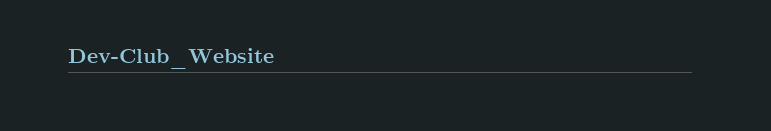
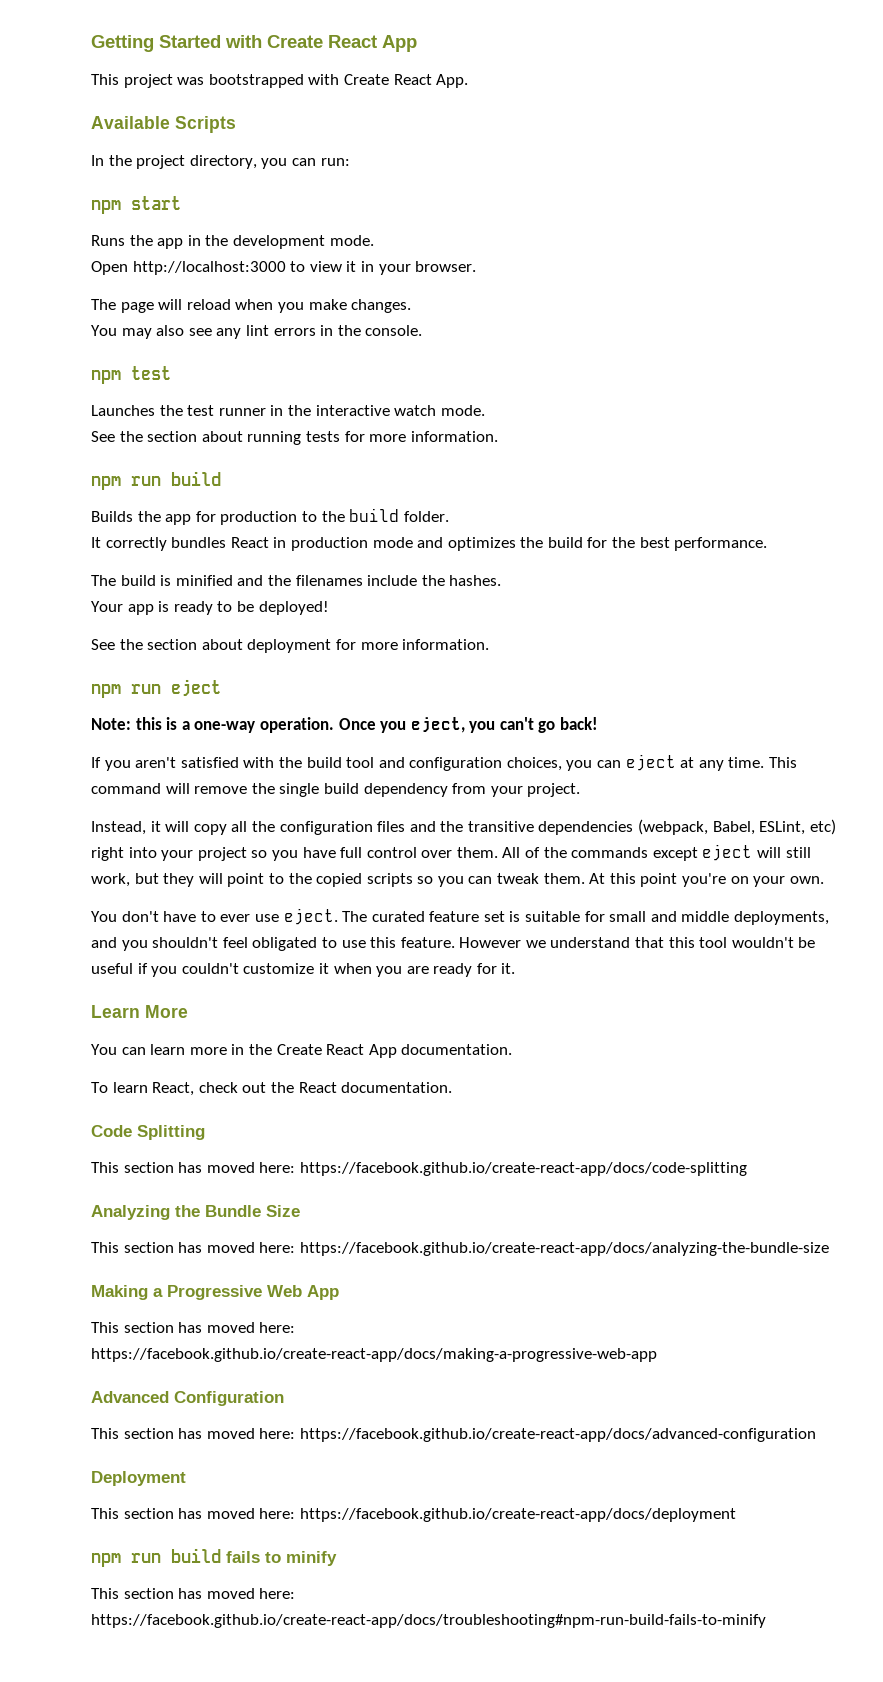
- Dev-Club_Website
+ Getting Started with Create React App
+ This project was bootstrapped with Create React App.
+ Available Scripts
+ In the project directory, you can run:
+ npm start
+ Runs the app in the development mode.
+ Open http://localhost:3000 to view it in your browser.
+ The page will reload when you make changes.
+ You may also see any lint errors in the console.
+ npm test
+ Launches the test runner in the interactive watch mode.
+ See the section about running tests for more information.
+ npm run build
+ Builds the app for production to the build folder.
+ It correctly bundles React in production mode and optimizes the build for the best performance.
+ The build is minified and the filenames include the hashes.
+ Your app is ready to be deployed!
+ See the section about deployment for more information.
+ npm run eject
+ Note: this is a one-way operation. Once you eject, you can't go back!
+ If you aren't satisfied with the build tool and configuration choices, you can eject at any time. This command will remove the single build dependency from your project.
+ Instead, it will copy all the configuration files and the transitive dependencies (webpack, Babel, ESLint, etc) right into your project so you have full control over them. All of the commands except eject will still work, but they will point to the copied scripts so you can tweak them. At this point you're on your own.
+ You don't have to ever use eject. The curated feature set is suitable for small and middle deployments, and you shouldn't feel obligated to use this feature. However we understand that this tool wouldn't be useful if you couldn't customize it when you are ready for it.
+ Learn More
+ You can learn more in the Create React App documentation.
+ To learn React, check out the React documentation.
+ Code Splitting
+ This section has moved here: https://facebook.github.io/create-react-app/docs/code-splitting
+ Analyzing the Bundle Size
+ This section has moved here: https://facebook.github.io/create-react-app/docs/analyzing-the-bundle-size
+ Making a Progressive Web App
+ This section has moved here: https://facebook.github.io/create-react-app/docs/making-a-progressive-web-app
+ Advanced Configuration
+ This section has moved here: https://facebook.github.io/create-react-app/docs/advanced-configuration
+ Deployment
+ This section has moved here: https://facebook.github.io/create-react-app/docs/deployment
+ npm run build fails to minify
+ This section has moved here: https://facebook.github.io/create-react-app/docs/troubleshooting#npm-run-build-fails-to-minify

